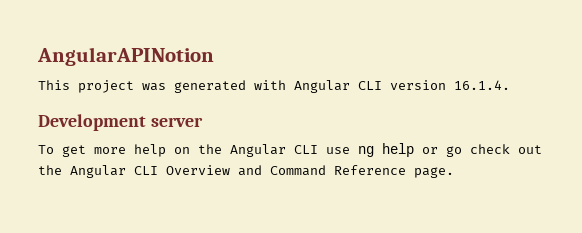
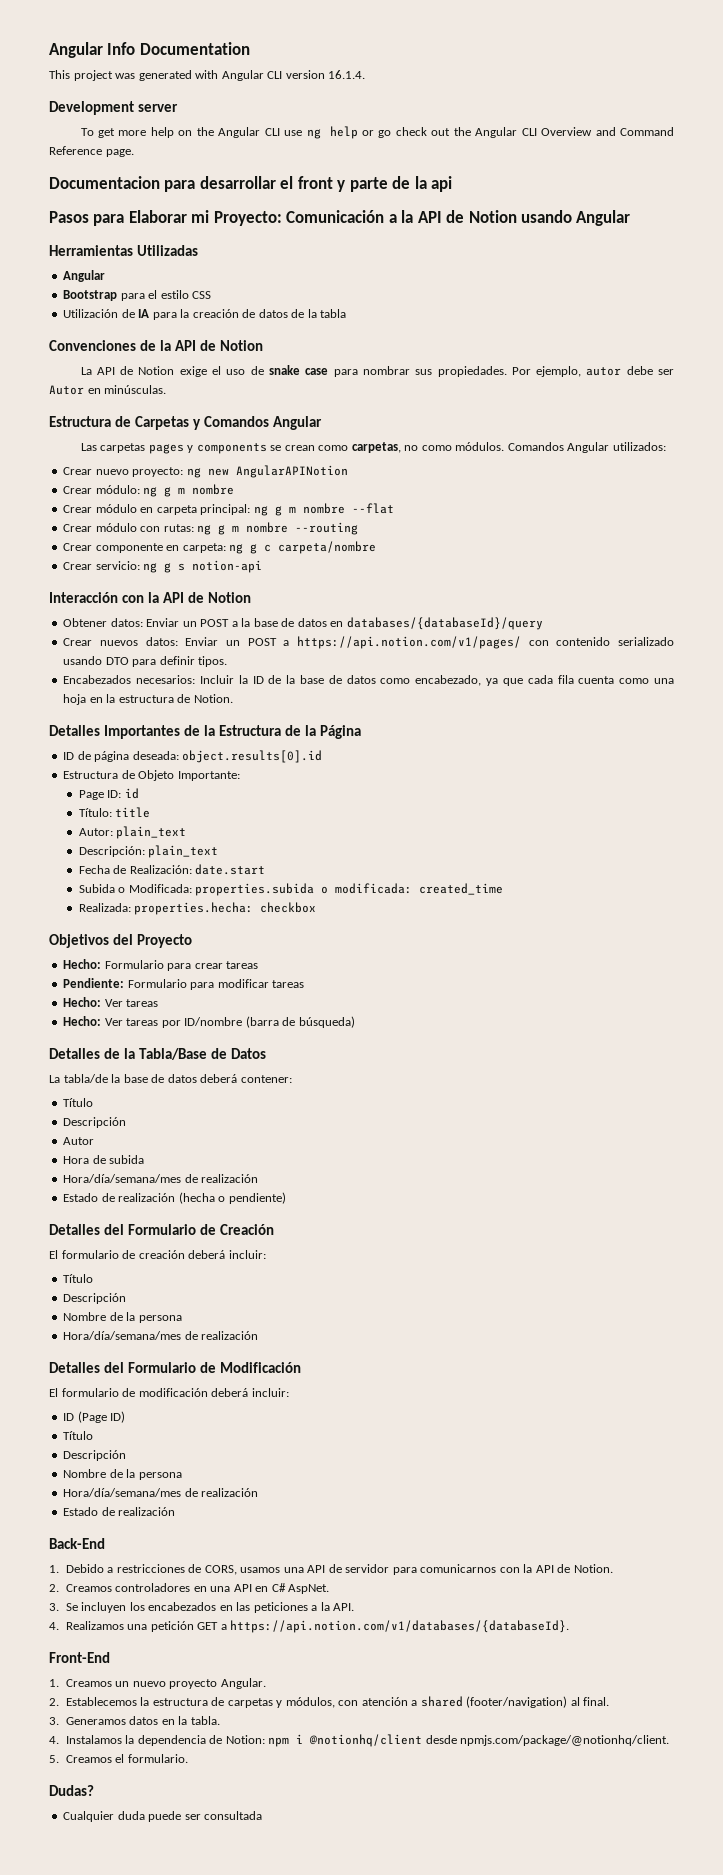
- AngularAPINotion
+ Angular Info Documentation
+ Documentacion para desarrollar el front y parte de la api
+ Pasos para Elaborar mi Proyecto: Comunicación a la API de Notion usando Angular
+ Herramientas Utilizadas
+ Angular
+ Bootstrap para el estilo CSS
+ Utilización de IA para la creación de datos de la tabla
+ Convenciones de la API de Notion
+ La API de Notion exige el uso de snake case para nombrar sus propiedades. Por ejemplo, autor debe ser Autor en minúsculas.
+ Estructura de Carpetas y Comandos Angular
+ Las carpetas pages y components se crean como carpetas, no como módulos. Comandos Angular utilizados:
+ Crear nuevo proyecto: ng new AngularAPINotion
+ Crear módulo: ng g m nombre
+ Crear módulo en carpeta principal: ng g m nombre --flat
+ Crear módulo con rutas: ng g m nombre --routing
+ Crear componente en carpeta: ng g c carpeta/nombre
+ Crear servicio: ng g s notion-api
+ Interacción con la API de Notion
+ Obtener datos: Enviar un POST a la base de datos en databases/{databaseId}/query
+ Crear nuevos datos: Enviar un POST a https://api.notion.com/v1/pages/ con contenido serializado usando DTO para definir tipos.
+ Encabezados necesarios: Incluir la ID de la base de datos como encabezado, ya que cada fila cuenta como una hoja en la estructura de Notion.
+ Detalles Importantes de la Estructura de la Página
+ ID de página deseada: object.results[0].id
+ Estructura de Objeto Importante:
+ Page ID: id
+ Título: title
+ Autor: plain_text
+ Descripción: plain_text
+ Fecha de Realización: date.start
+ Subida o Modificada: properties.subida o modificada: created_time
+ Realizada: properties.hecha: checkbox
+ Objetivos del Proyecto
+ Hecho: Formulario para crear tareas
+ Pendiente: Formulario para modificar tareas
+ Hecho: Ver tareas
+ Hecho: Ver tareas por ID/nombre (barra de búsqueda)
+ Detalles de la Tabla/Base de Datos
+ La tabla/de la base de datos deberá contener:
+ Título
+ Descripción
+ Autor
+ Hora de subida
+ Hora/día/semana/mes de realización
+ Estado de realización (hecha o pendiente)
+ Detalles del Formulario de Creación
+ El formulario de creación deberá incluir:
+ Título
+ Descripción
+ Nombre de la persona
+ Hora/día/semana/mes de realización
+ Detalles del Formulario de Modificación
+ El formulario de modificación deberá incluir:
+ ID (Page ID)
+ Título
+ Descripción
+ Nombre de la persona
+ Hora/día/semana/mes de realización
+ Estado de realización
+ Back-End
+ 1. Debido a restricciones de CORS, usamos una API de servidor para comunicarnos con la API de Notion.
+ 2. Creamos controladores en una API en C# AspNet.
+ 3. Se incluyen los encabezados en las peticiones a la API.
+ 4. Realizamos una petición GET a https://api.notion.com/v1/databases/{databaseId}.
+ Front-End
+ 1. Creamos un nuevo proyecto Angular.
+ 2. Establecemos la estructura de carpetas y módulos, con atención a shared (footer/navigation) al final.
+ 3. Generamos datos en la tabla.
+ 4. Instalamos la dependencia de Notion: npm i @notionhq/client desde npmjs.com/package/@notionhq/client.
+ 5. Creamos el formulario.
+ Dudas?
+ Cualquier duda puede ser consultada

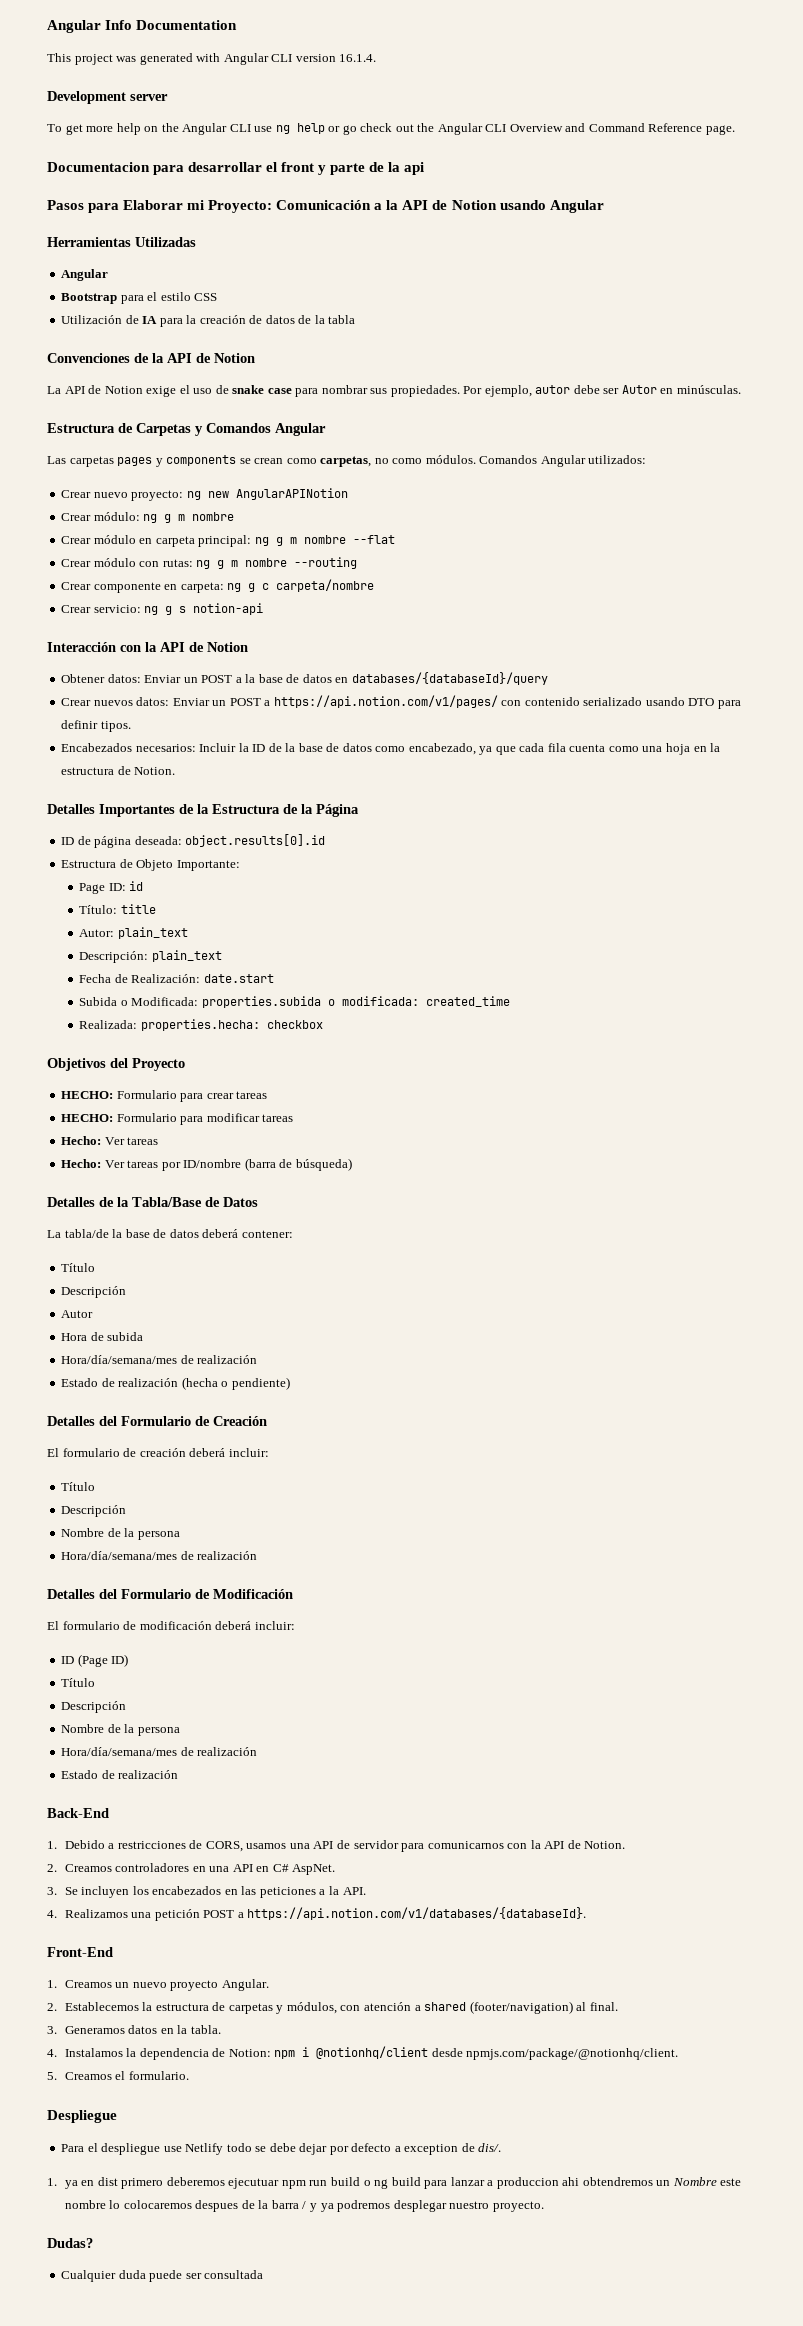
- Hecho: Formulario para crear tareas
+ HECHO: Formulario para crear tareas
- Pendiente: Formulario para modificar tareas
+ HECHO: Formulario para modificar tareas
- 4. Realizamos una petición GET a https://api.notion.com/v1/databases/{databaseId}.
+ 4. Realizamos una petición POST a https://api.notion.com/v1/databases/{databaseId}.
+ Despliegue
+ Para el despliegue use Netlify todo se debe dejar por defecto a exception de dis/.
+ 1. ya en dist primero deberemos ejecutuar npm run build o ng build para lanzar a produccion ahi obtendremos un Nombre este nombre lo colocaremos despues de la barra / y ya podremos desplegar nuestro proyecto.

